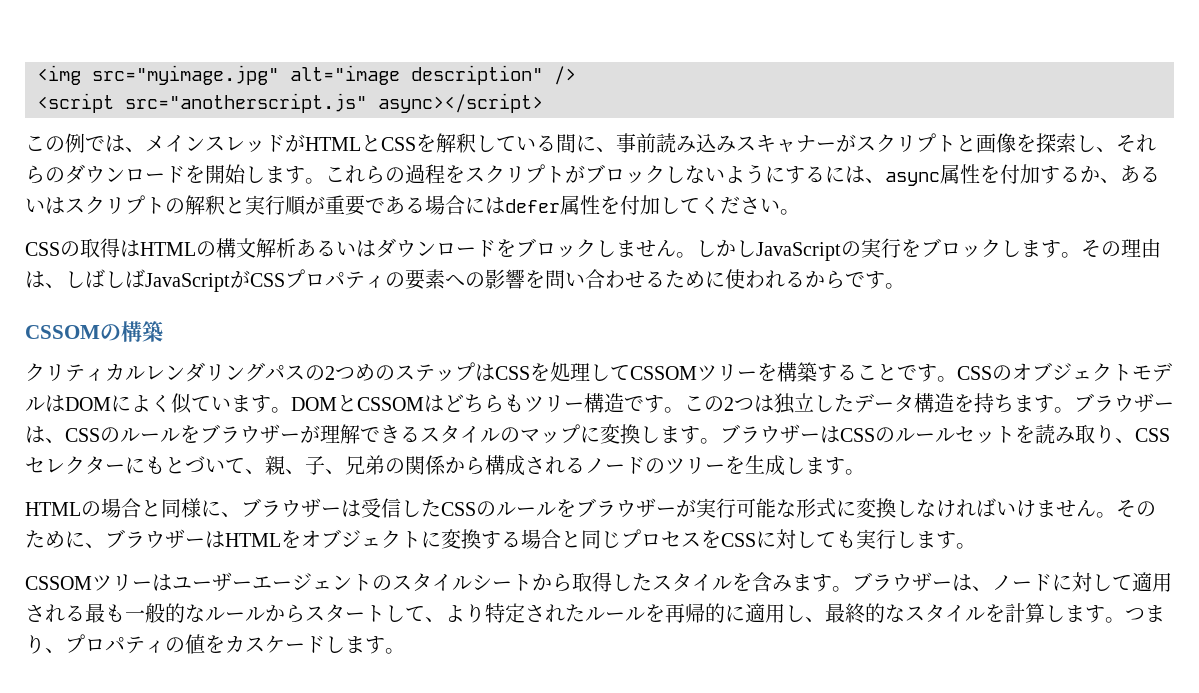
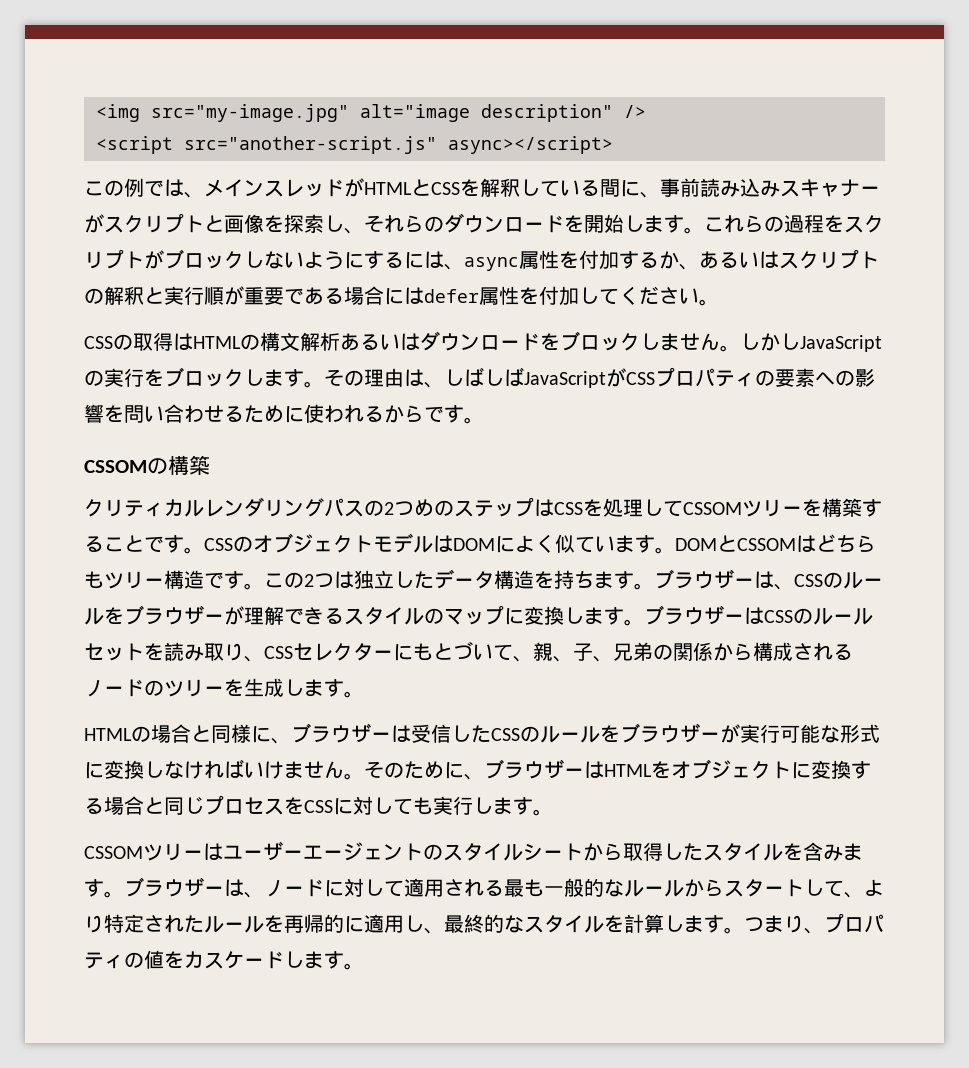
- <img src="myimage.jpg" alt="image description" />
+ <img src="my-image.jpg" alt="image description" />
- <script src="anotherscript.js" async></script>
+ <script src="another-script.js" async></script>

